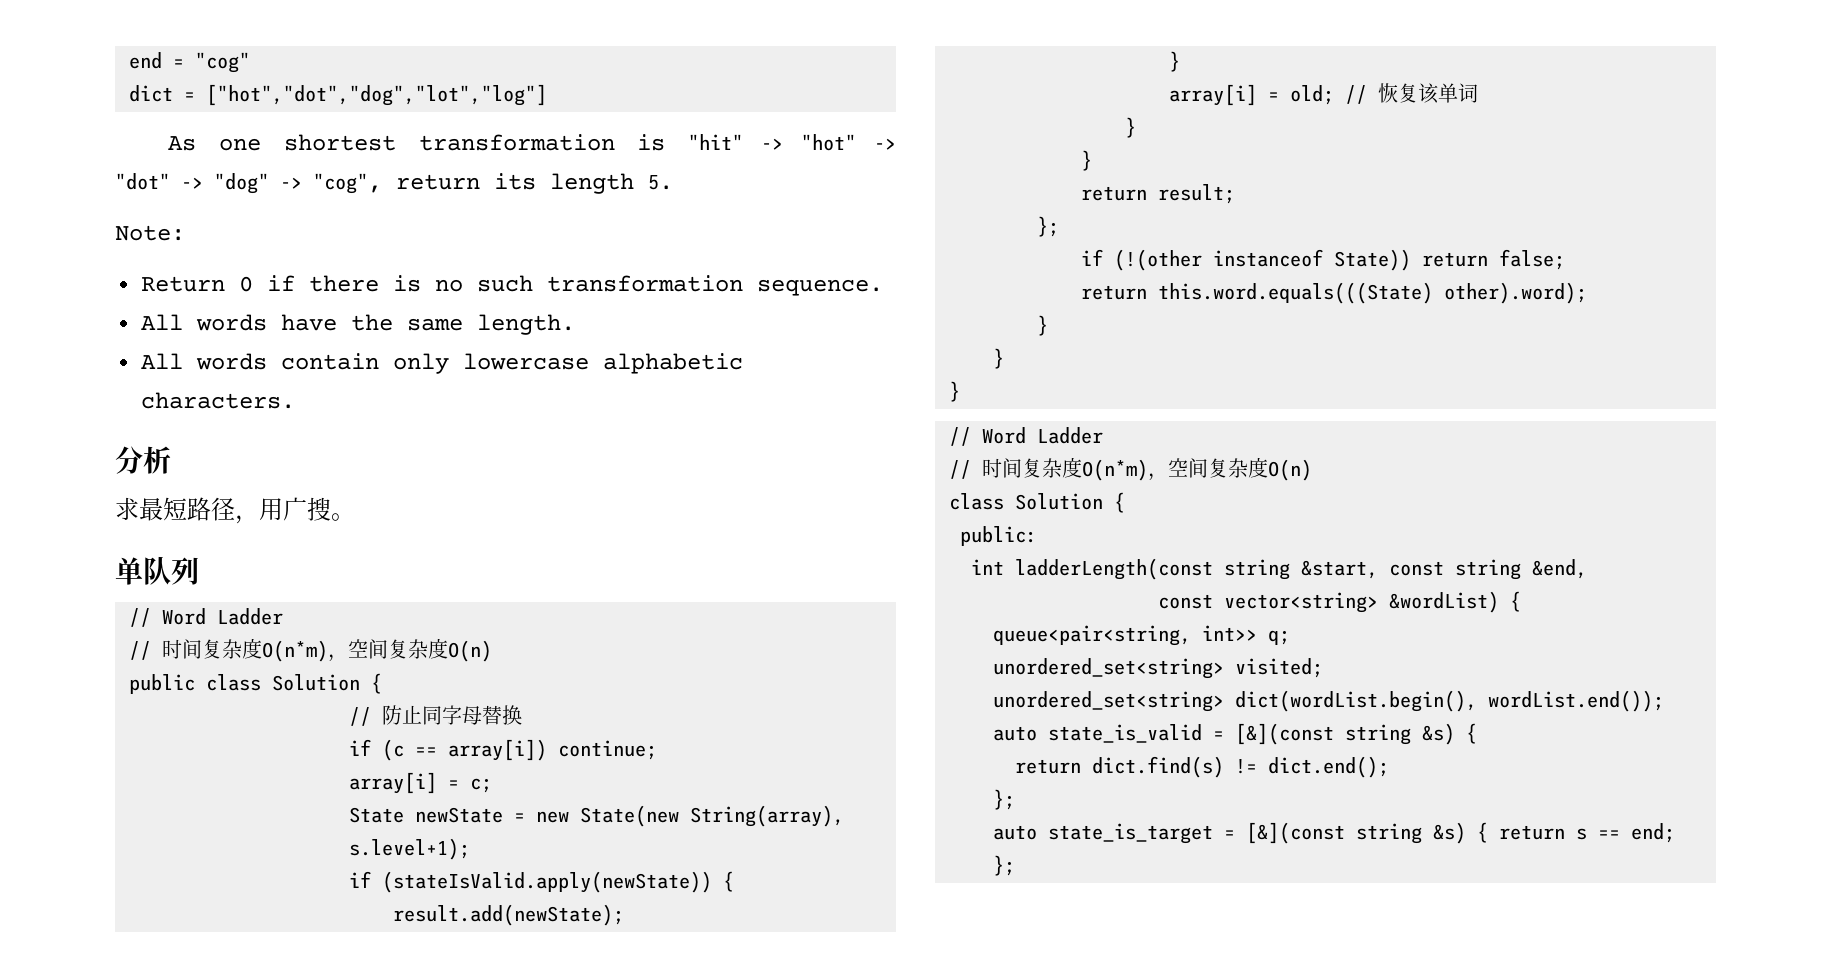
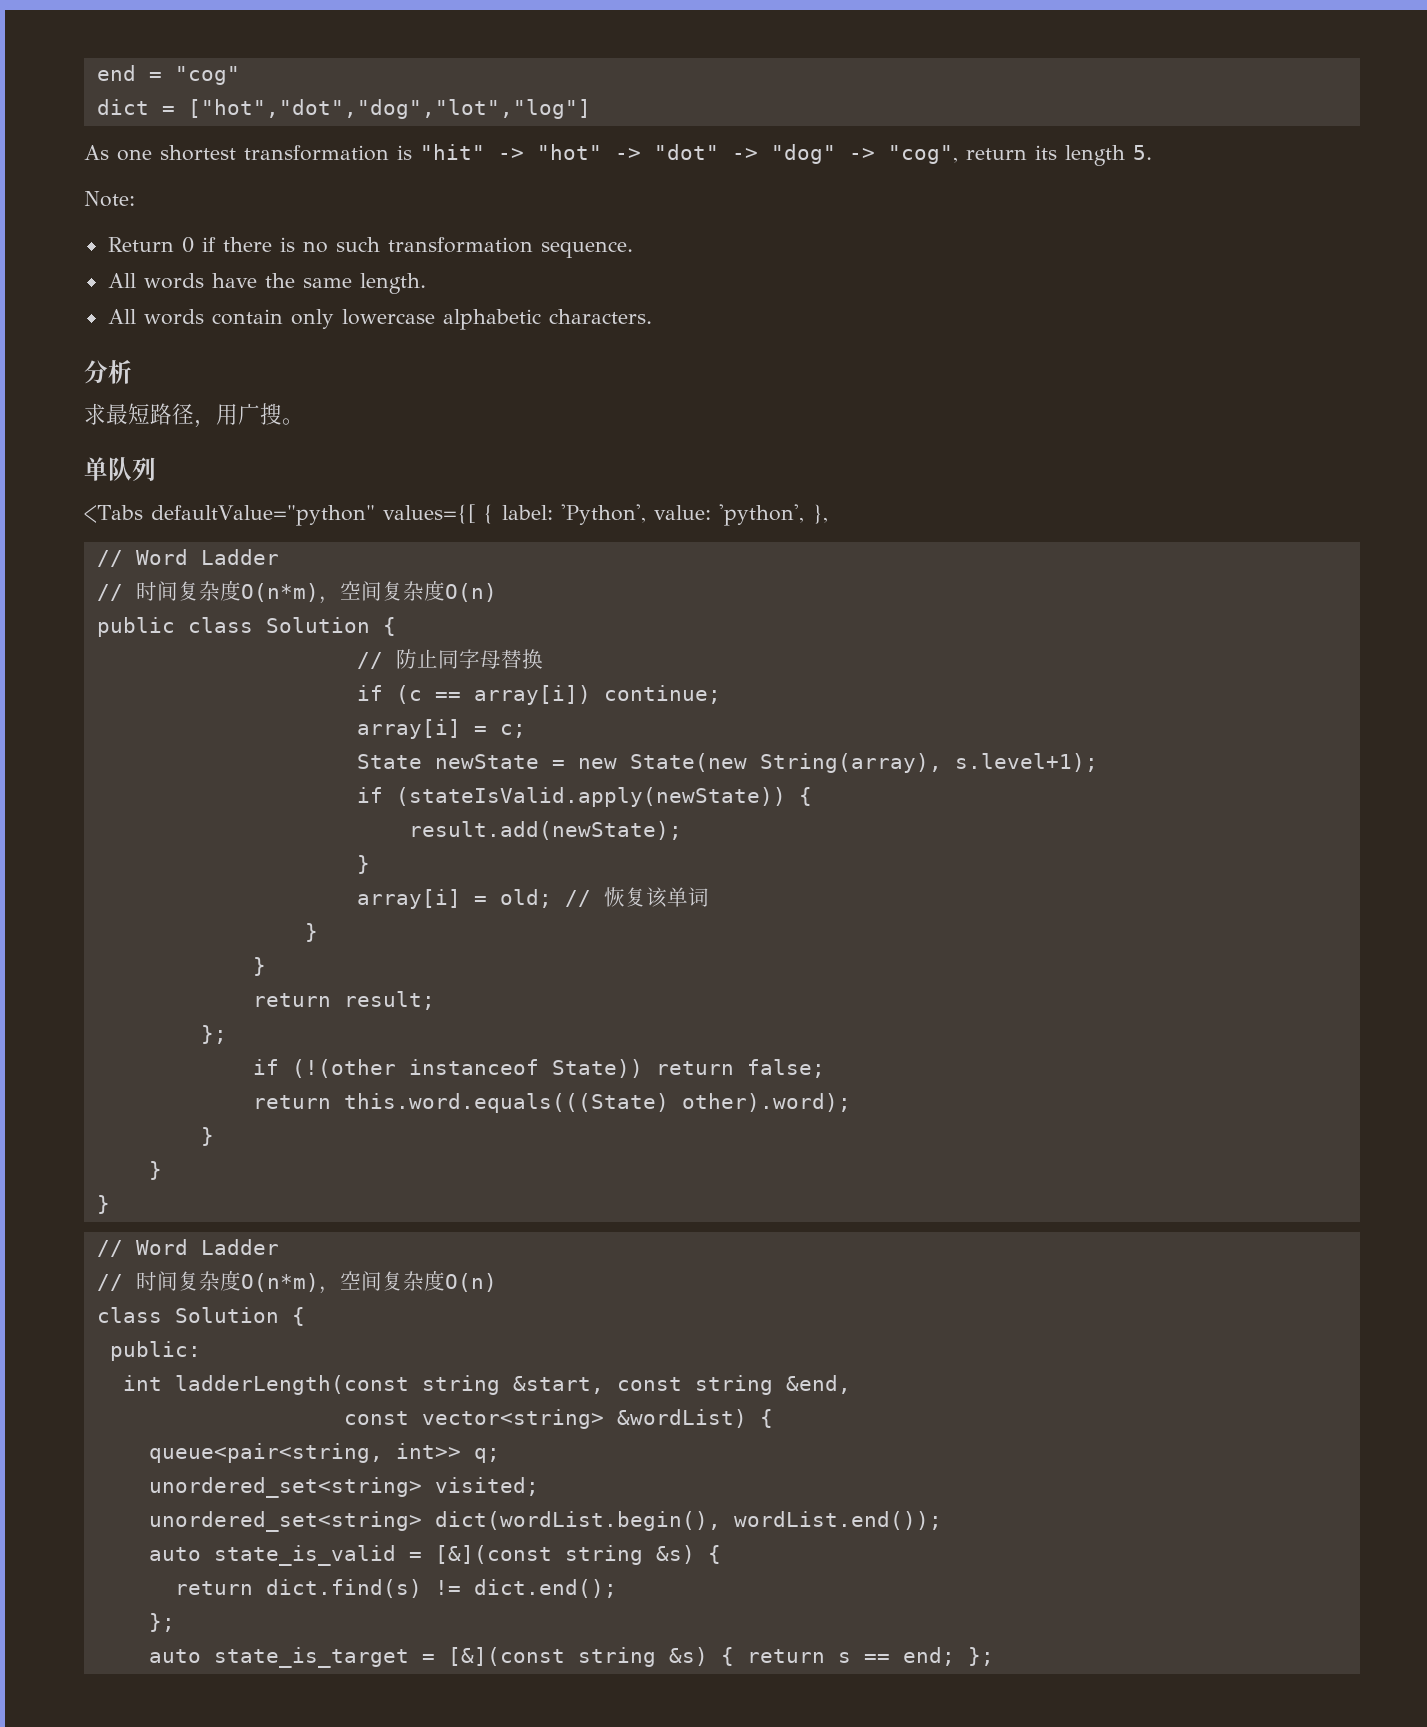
+ <Tabs defaultValue="python" values={[ { label: 'Python', value: 'python', },

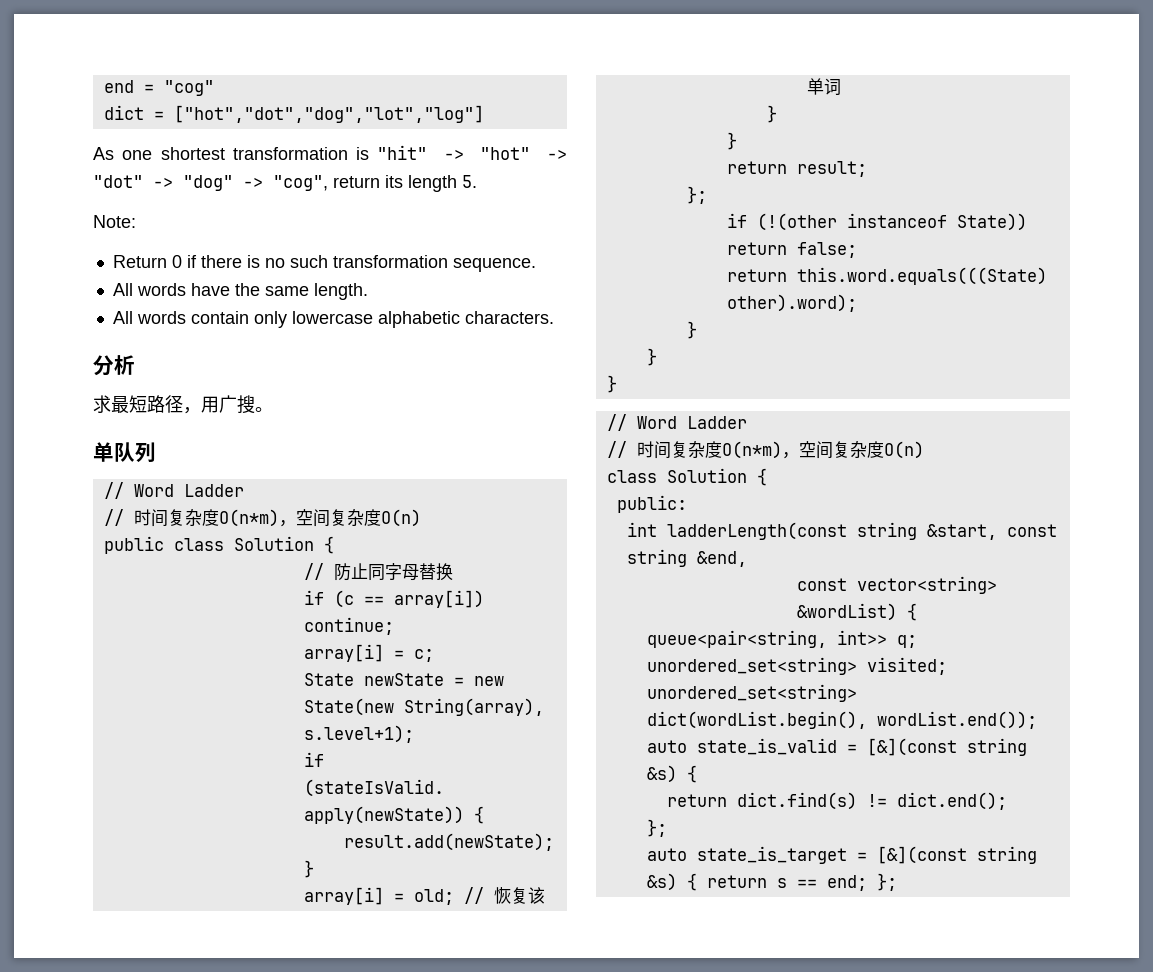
- <Tabs defaultValue="python" values={[ { label: 'Python', value: 'python', },

